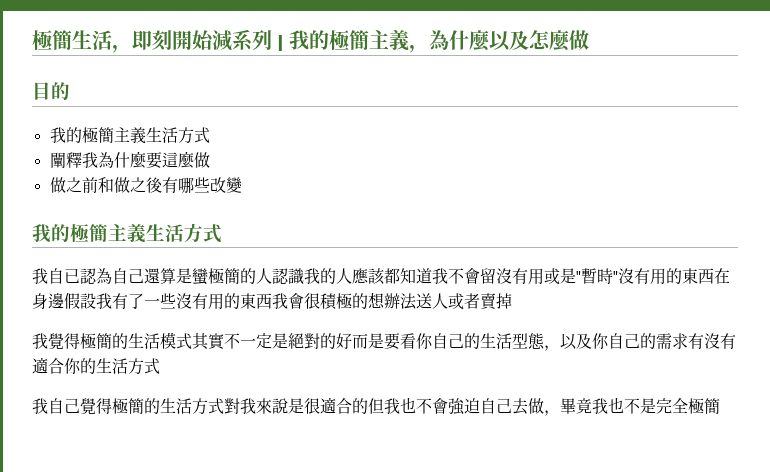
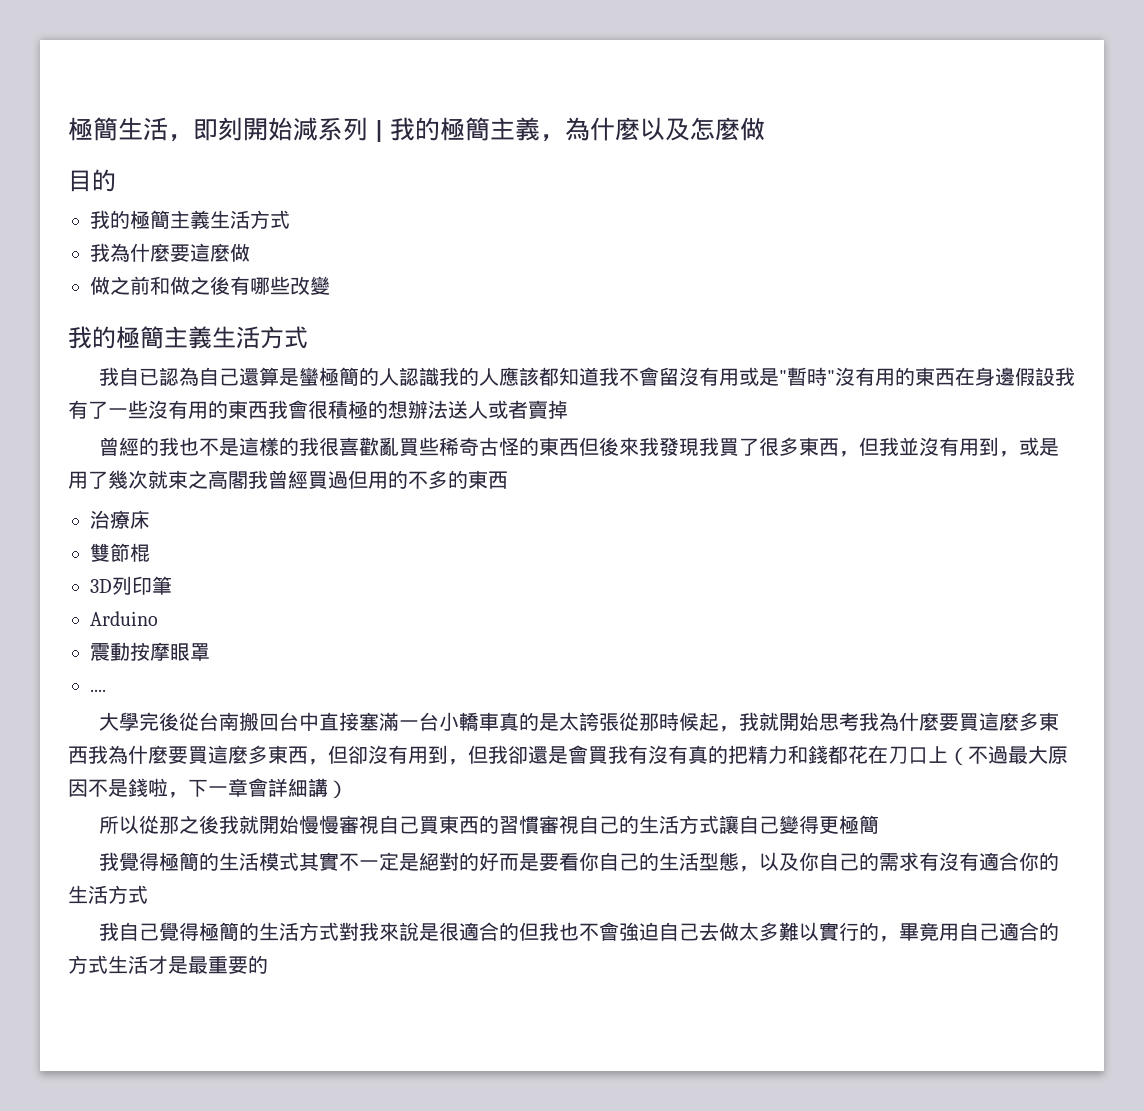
- 闡釋我為什麼要這麼做
+ 我為什麼要這麼做
+ 曾經的我也不是這樣的我很喜歡亂買些稀奇古怪的東西但後來我發現我買了很多東西，但我並沒有用到，或是用了幾次就束之高閣我曾經買過但用的不多的東西
+ 治療床
+ 雙節棍
+ 3D列印筆
+ Arduino
+ 震動按摩眼罩
+ ....
+ 大學完後從台南搬回台中直接塞滿一台小轎車真的是太誇張從那時候起，我就開始思考我為什麼要買這麼多東西我為什麼要買這麼多東西，但卻沒有用到，但我卻還是會買我有沒有真的把精力和錢都花在刀口上（不過最大原因不是錢啦，下一章會詳細講）
+ 所以從那之後我就開始慢慢審視自己買東西的習慣審視自己的生活方式讓自己變得更極簡
- 我自己覺得極簡的生活方式對我來說是很適合的但我也不會強迫自己去做，畢竟我也不是完全極簡
+ 我自己覺得極簡的生活方式對我來說是很適合的但我也不會強迫自己去做太多難以實行的，畢竟用自己適合的方式生活才是最重要的

